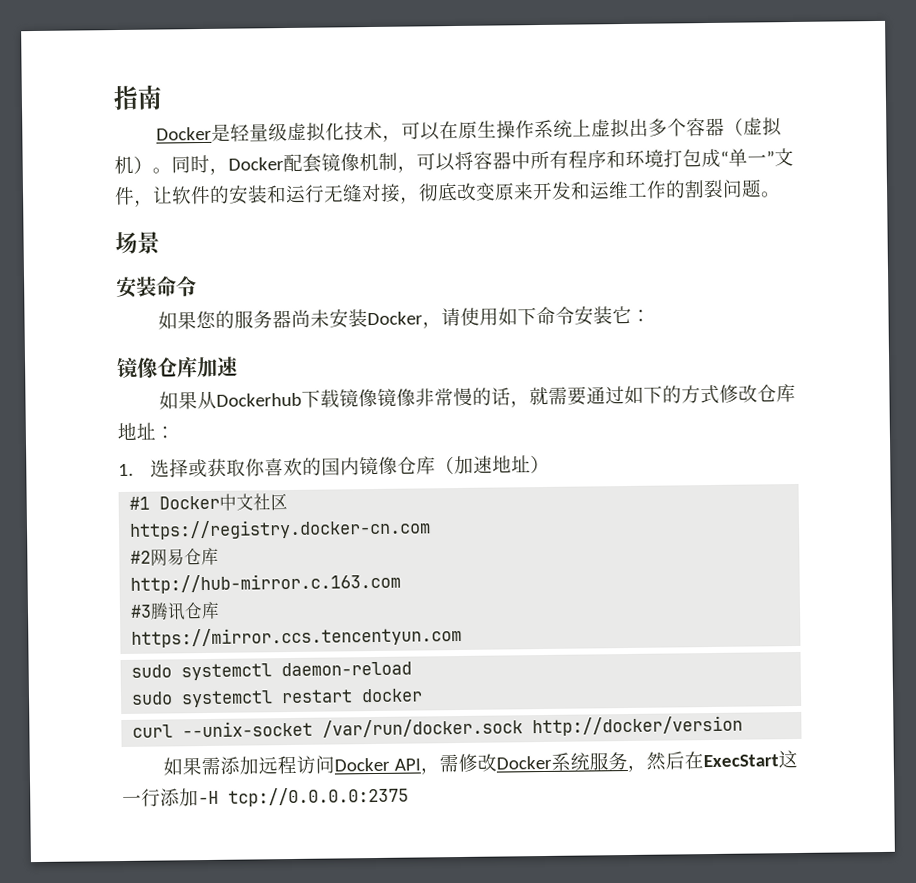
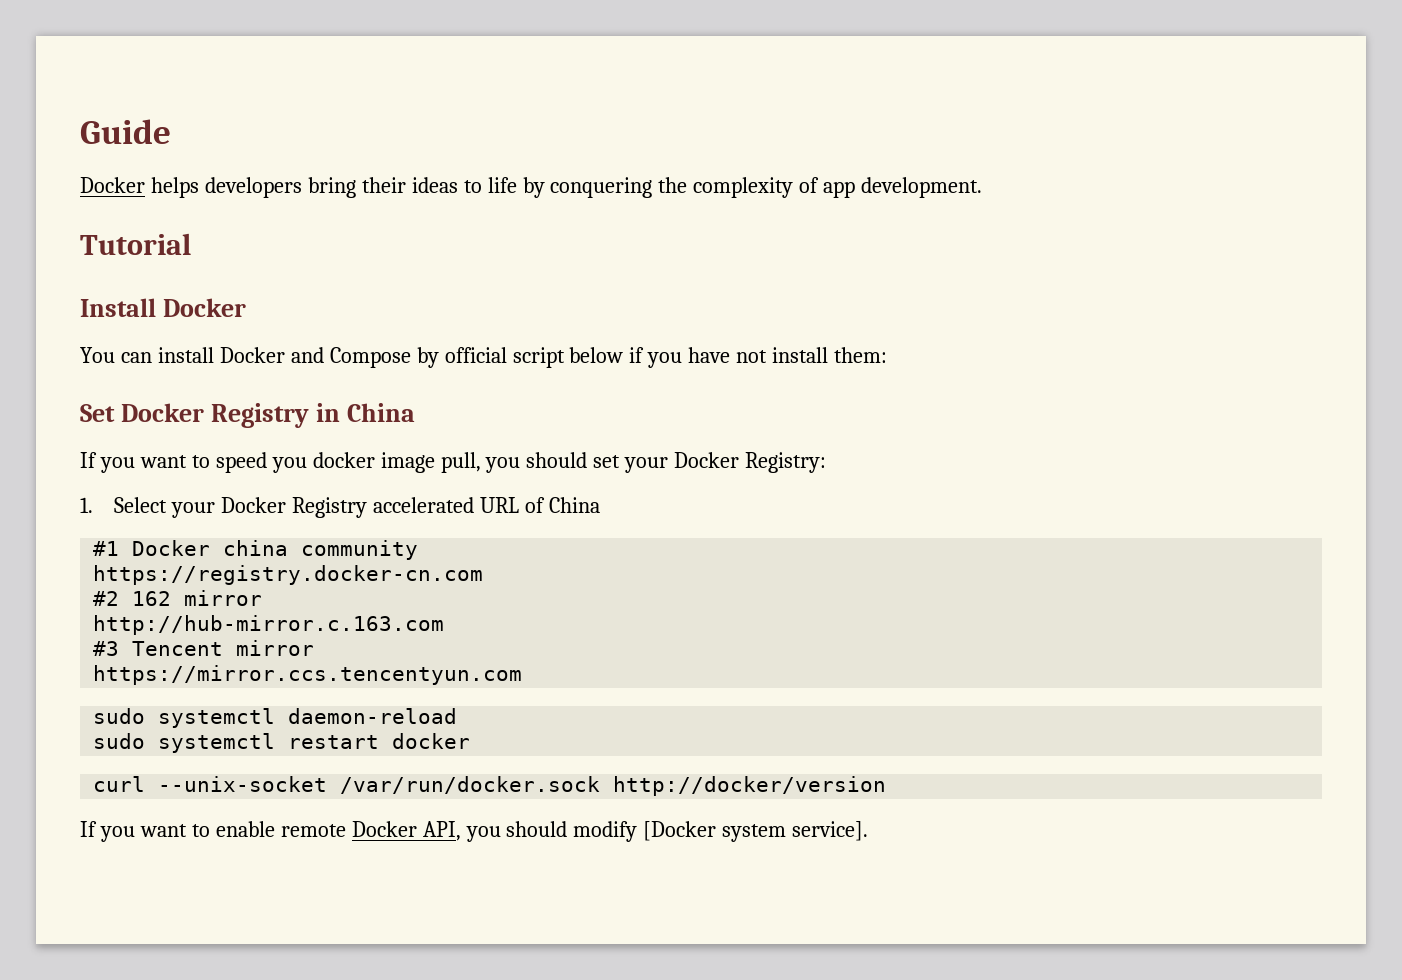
- 指南
- Docker是轻量级虚拟化技术，可以在原生操作系统上虚拟出多个容器（虚拟机）。同时，Docker配套镜像机制，可以将容器中所有程序和环境打包成“单一”文件，让软件的安装和运行无缝对接，彻底改变原来开发和运维工作的割裂问题。
- 场景
- 安装命令
- 如果您的服务器尚未安装Docker，请使用如下命令安装它：
- 镜像仓库加速
- 如果从Dockerhub下载镜像镜像非常慢的话，就需要通过如下的方式修改仓库地址：
- 1.选择或获取你喜欢的国内镜像仓库（加速地址）
+ Guide
+ Docker helps developers bring their ideas to life by conquering the complexity of app development.
+ Tutorial
+ Install Docker
+ You can install Docker and Compose by official script below if you have not install them:
+ Set Docker Registry in China
+ If you want to speed you docker image pull, you should set your Docker Registry:
+ 1. Select your Docker Registry accelerated URL of China
- #1 Docker中文社区
+ #1 Docker china community
- #2网易仓库
+ #2 162 mirror
- #3腾讯仓库
+ #3 Tencent mirror
- 如果需添加远程访问Docker API，需修改Docker系统服务，然后在ExecStart这一行添加-H tcp://0.0.0.0:2375
+ If you want to enable remote Docker API, you should modify [Docker system service].

